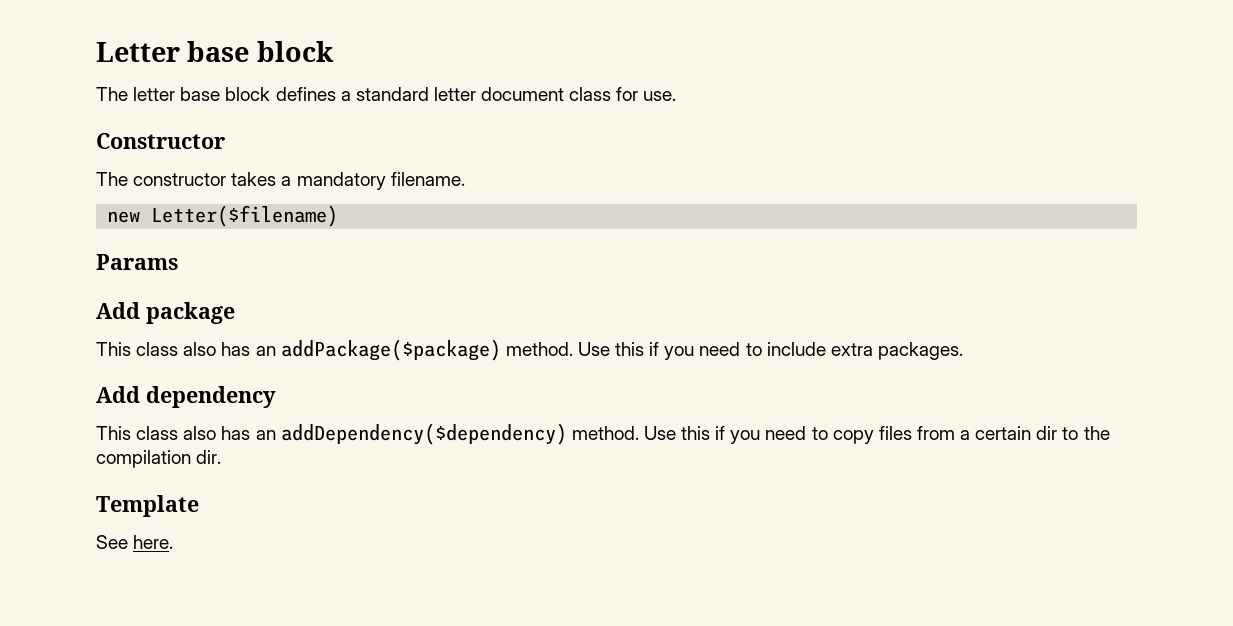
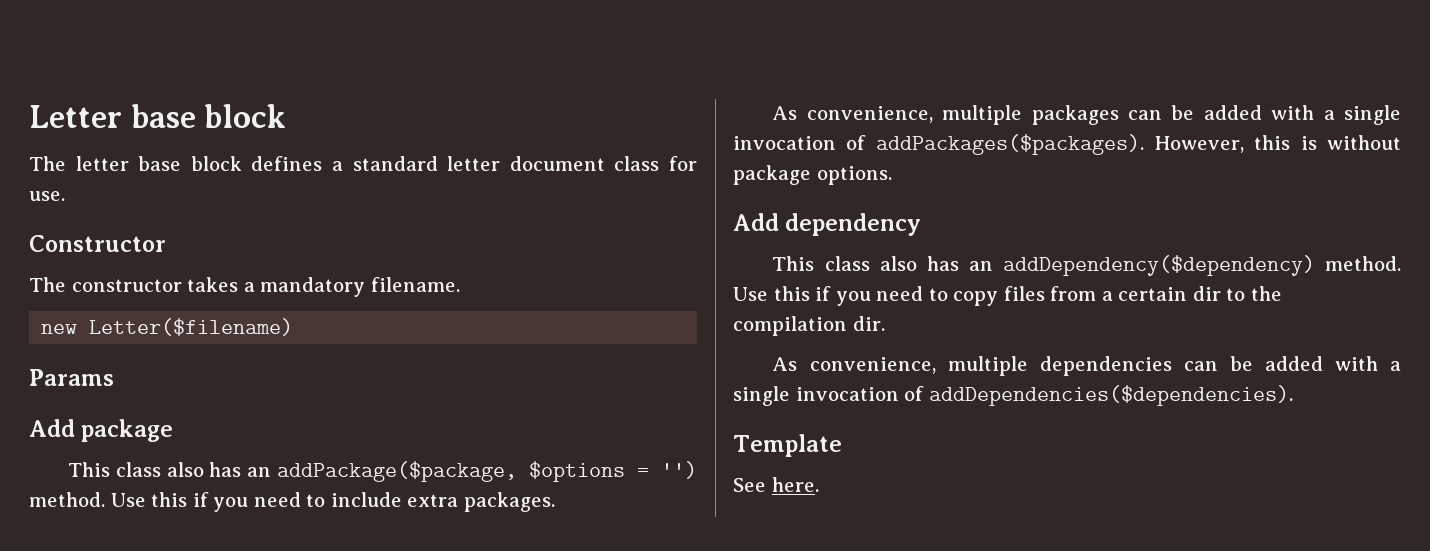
- This class also has an addPackage($package) method.
+ This class also has an addPackage($package, $options = '') method.
+ As convenience, multiple packages can be added with a single invocation of addPackages($packages). However, this is without package options.
+ As convenience, multiple dependencies can be added with a single invocation of addDependencies($dependencies).

